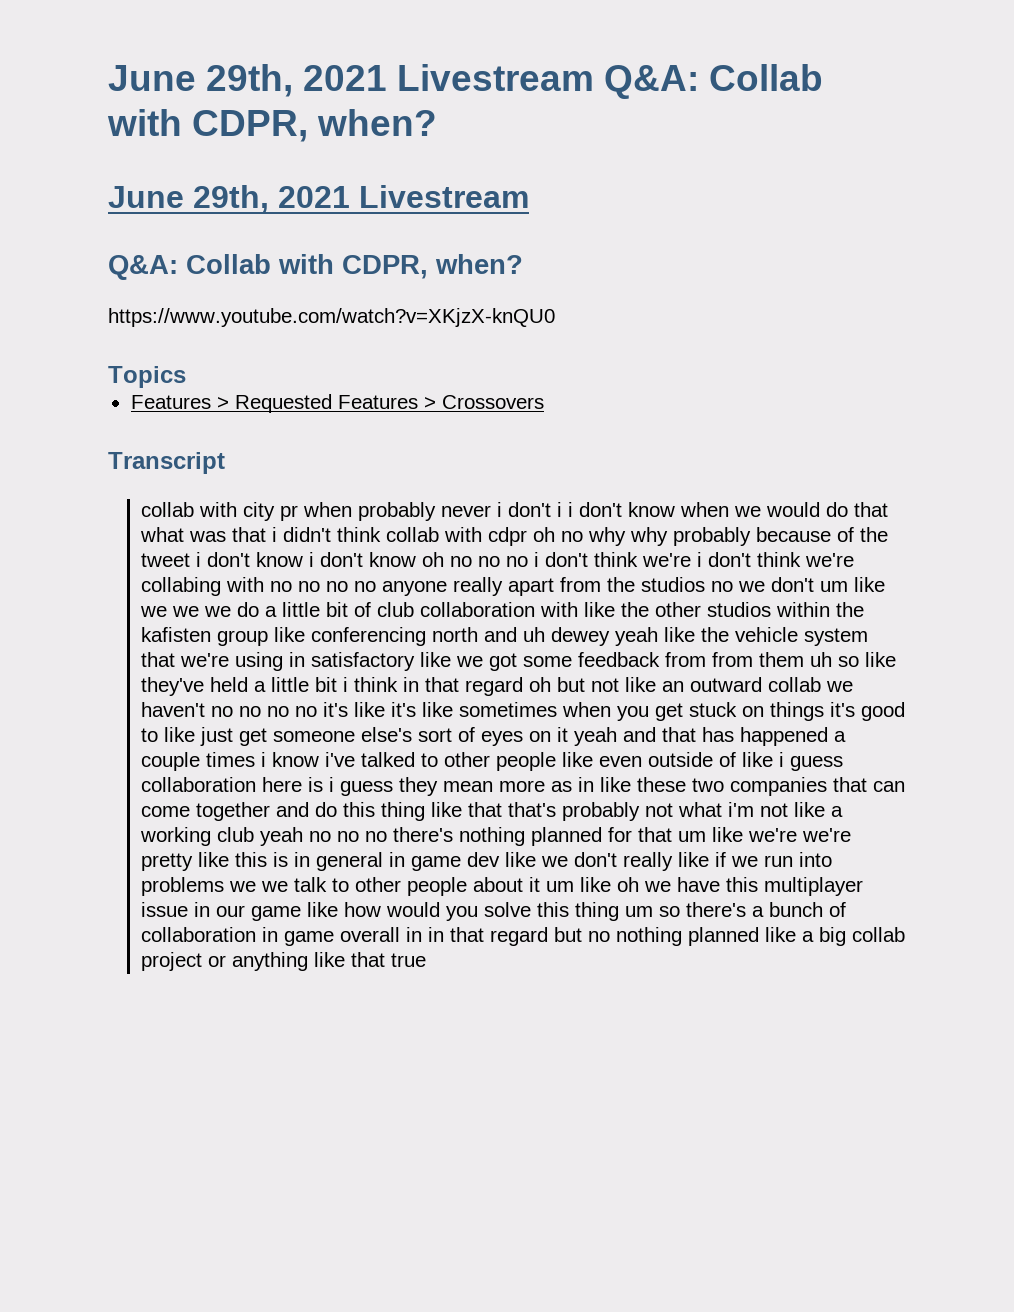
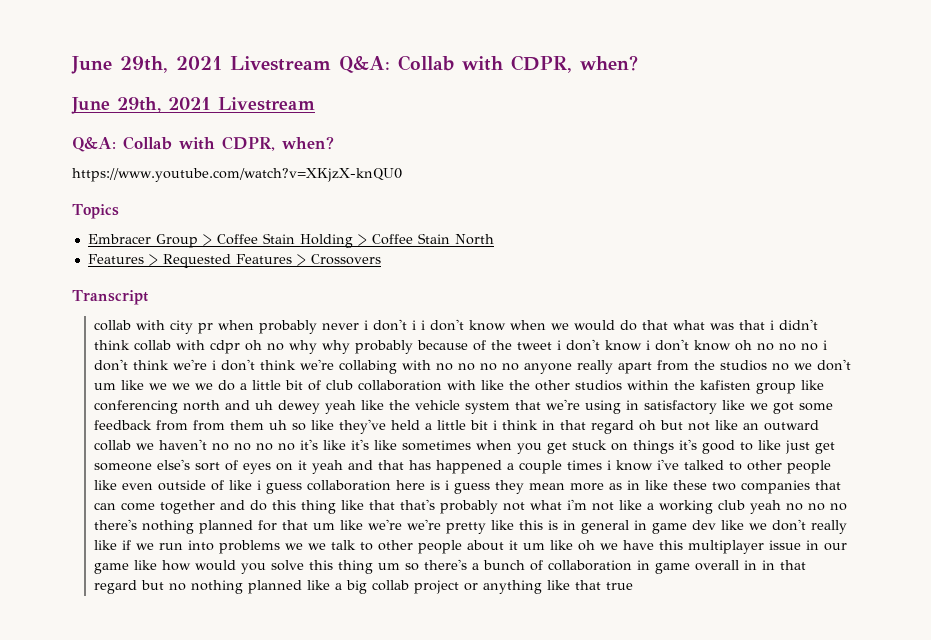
+ Embracer Group > Coffee Stain Holding > Coffee Stain North

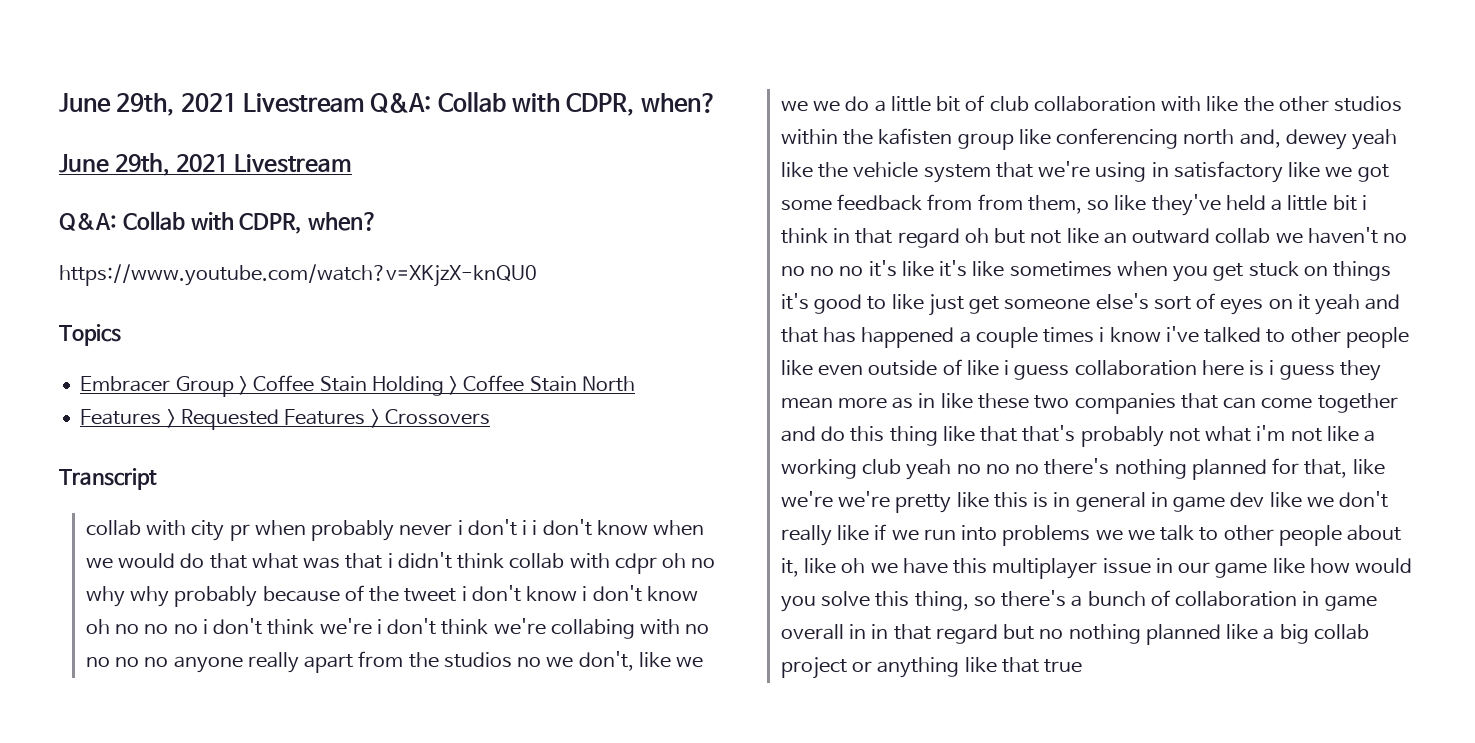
- collab with city pr when probably never i don't i i don't know when we would do that what was that i didn't think collab with cdpr oh no why why probably because of the tweet i don't know i don't know oh no no no i don't think we're i don't think we're collabing with no no no no anyone really apart from the studios no we don't um like we we we do a little bit of club collaboration with like the other studios within the kafisten group like conferencing north and uh dewey yeah like the vehicle system that we're using in satisfactory like we got some feedback from from them uh so like they've held a little bit i think in that regard oh but not like an outward collab we haven't no no no no it's like it's like sometimes when you get stuck on things it's good to like just get someone else's sort of eyes on it yeah and that has happened a couple times i know i've talked to other people like even outside of like i guess collaboration here is i guess they mean more as in like these two companies that can come together and do this thing like that that's probably not what i'm not like a working club yeah no no no there's nothing planned for that um like we're we're pretty like this is in general in game dev like we don't really like if we run into problems we we talk to other people about it um like oh we have this multiplayer issue in our game like how would you solve this thing um so there's a bunch of collaboration in game overall in in that regard but no nothing planned like a big collab project or anything like that true
+ collab with city pr when probably never i don't i i don't know when we would do that what was that i didn't think collab with cdpr oh no why why probably because of the tweet i don't know i don't know oh no no no i don't think we're i don't think we're collabing with no no no no anyone really apart from the studios no we don't, like we we we do a little bit of club collaboration with like the other studios within the kafisten group like conferencing north and, dewey yeah like the vehicle system that we're using in satisfactory like we got some feedback from from them, so like they've held a little bit i think in that regard oh but not like an outward collab we haven't no no no no it's like it's like sometimes when you get stuck on things it's good to like just get someone else's sort of eyes on it yeah and that has happened a couple times i know i've talked to other people like even outside of like i guess collaboration here is i guess they mean more as in like these two companies that can come together and do this thing like that that's probably not what i'm not like a working club yeah no no no there's nothing planned for that, like we're we're pretty like this is in general in game dev like we don't really like if we run into problems we we talk to other people about it, like oh we have this multiplayer issue in our game like how would you solve this thing, so there's a bunch of collaboration in game overall in in that regard but no nothing planned like a big collab project or anything like that true

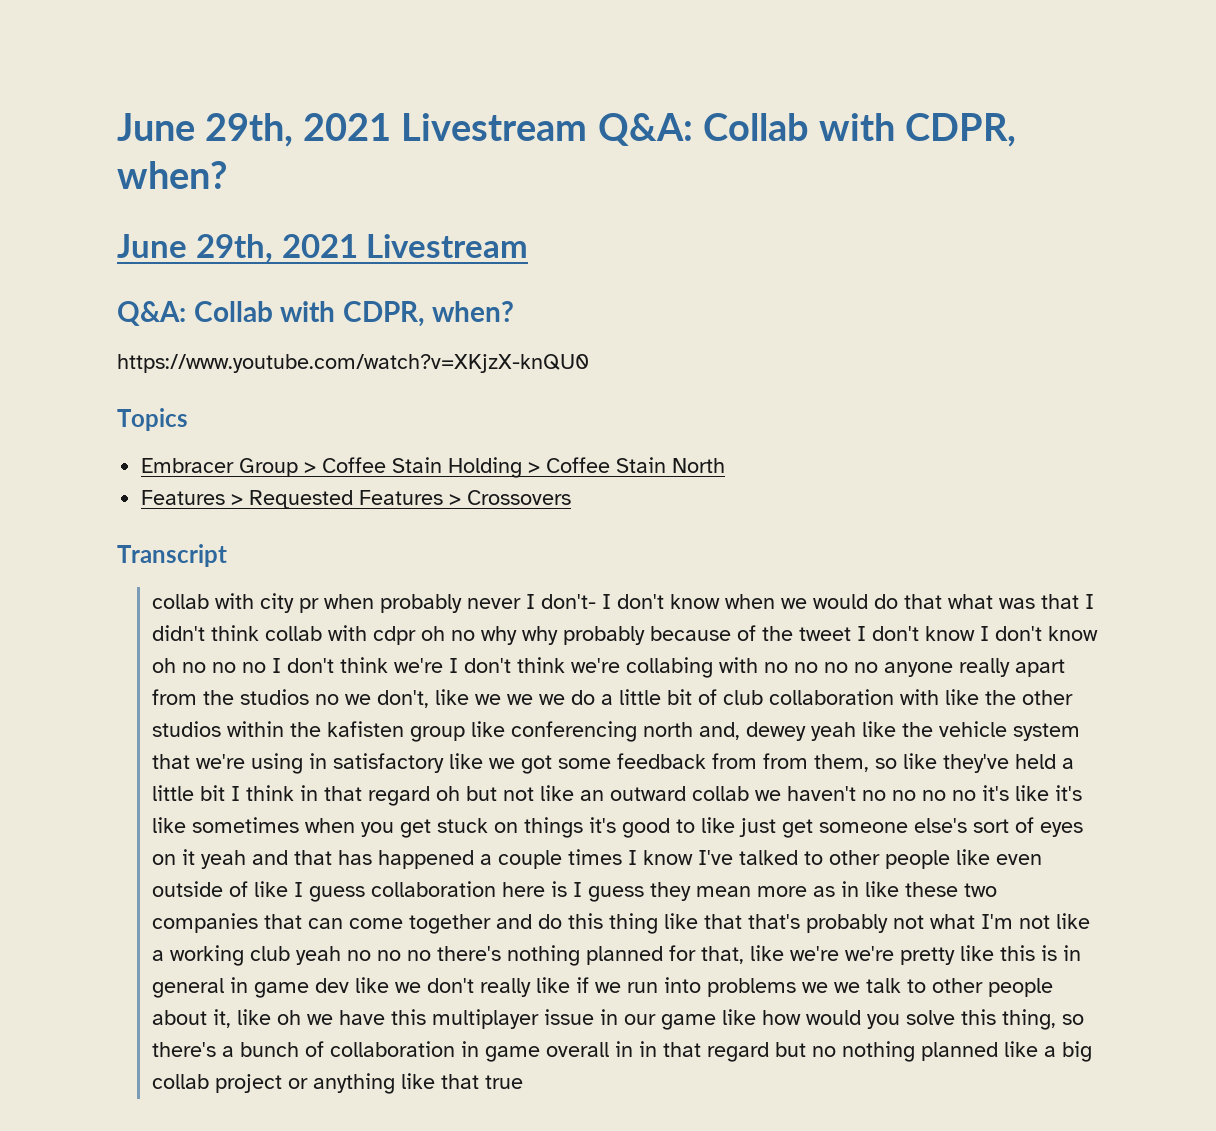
- collab with city pr when probably never i don't i i don't know when we would do that what was that i didn't think collab with cdpr oh no why why probably because of the tweet i don't know i don't know oh no no no i don't think we're i don't think we're collabing with no no no no anyone really apart from the studios no we don't, like we we we do a little bit of club collaboration with like the other studios within the kafisten group like conferencing north and, dewey yeah like the vehicle system that we're using in satisfactory like we got some feedback from from them, so like they've held a little bit i think in that regard oh but not like an outward collab we haven't no no no no it's like it's like sometimes when you get stuck on things it's good to like just get someone else's sort of eyes on it yeah and that has happened a couple times i know i've talked to other people like even outside of like i guess collaboration here is i guess they mean more as in like these two companies that can come together and do this thing like that that's probably not what i'm not like a working club yeah no no no there's nothing planned for that, like we're we're pretty like this is in general in game dev like we don't really like if we run into problems we we talk to other people about it, like oh we have this multiplayer issue in our game like how would you solve this thing, so there's a bunch of collaboration in game overall in in that regard but no nothing planned like a big collab project or anything like that true
+ collab with city pr when probably never I don't- I don't know when we would do that what was that I didn't think collab with cdpr oh no why why probably because of the tweet I don't know I don't know oh no no no I don't think we're I don't think we're collabing with no no no no anyone really apart from the studios no we don't, like we we we do a little bit of club collaboration with like the other studios within the kafisten group like conferencing north and, dewey yeah like the vehicle system that we're using in satisfactory like we got some feedback from from them, so like they've held a little bit I think in that regard oh but not like an outward collab we haven't no no no no it's like it's like sometimes when you get stuck on things it's good to like just get someone else's sort of eyes on it yeah and that has happened a couple times I know I've talked to other people like even outside of like I guess collaboration here is I guess they mean more as in like these two companies that can come together and do this thing like that that's probably not what I'm not like a working club yeah no no no there's nothing planned for that, like we're we're pretty like this is in general in game dev like we don't really like if we run into problems we we talk to other people about it, like oh we have this multiplayer issue in our game like how would you solve this thing, so there's a bunch of collaboration in game overall in in that regard but no nothing planned like a big collab project or anything like that true

